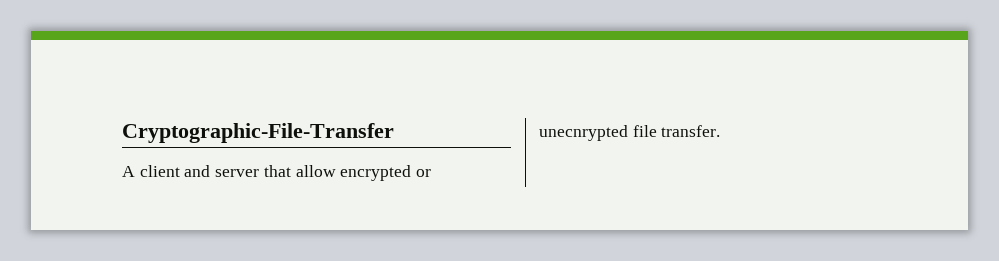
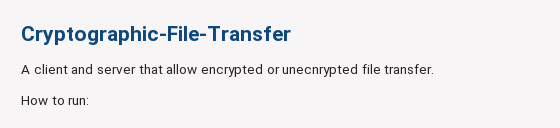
+ How to run:

